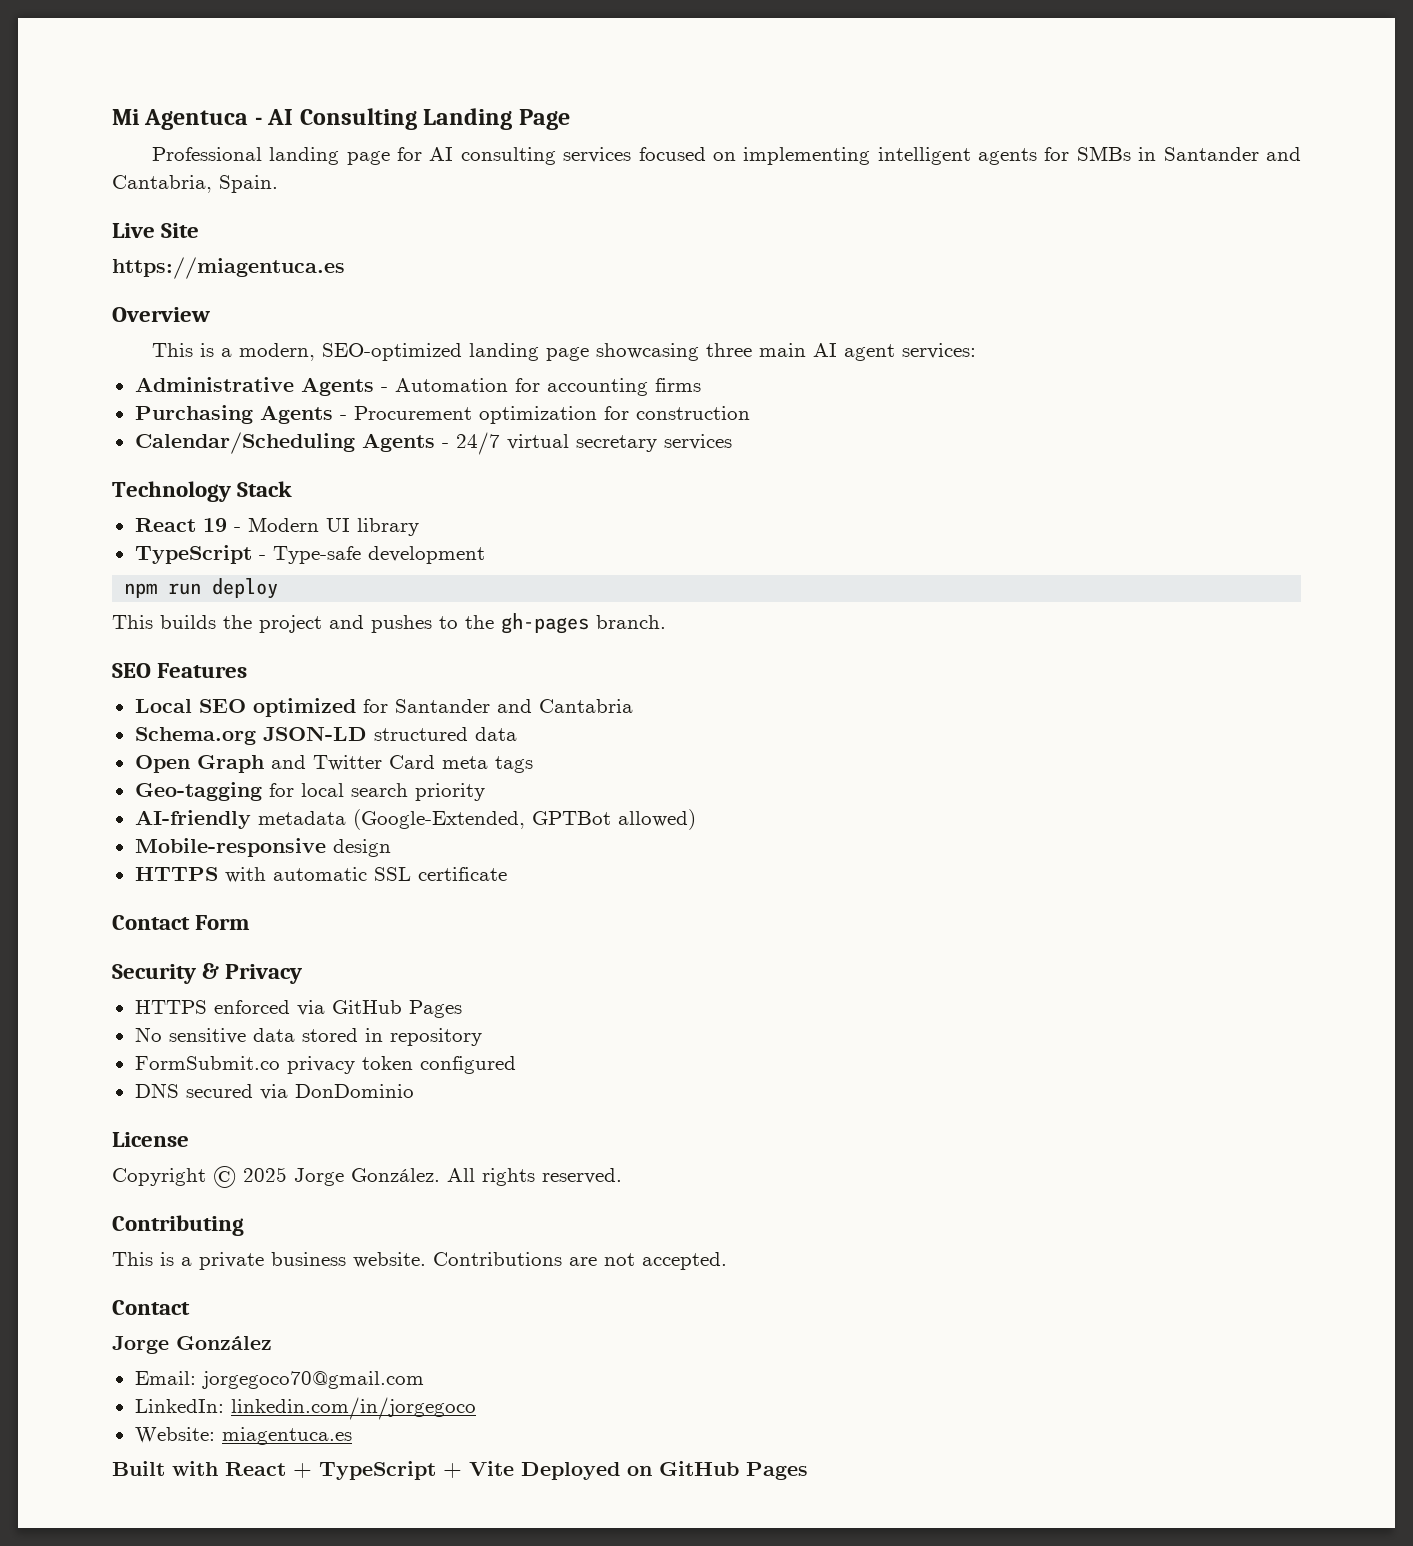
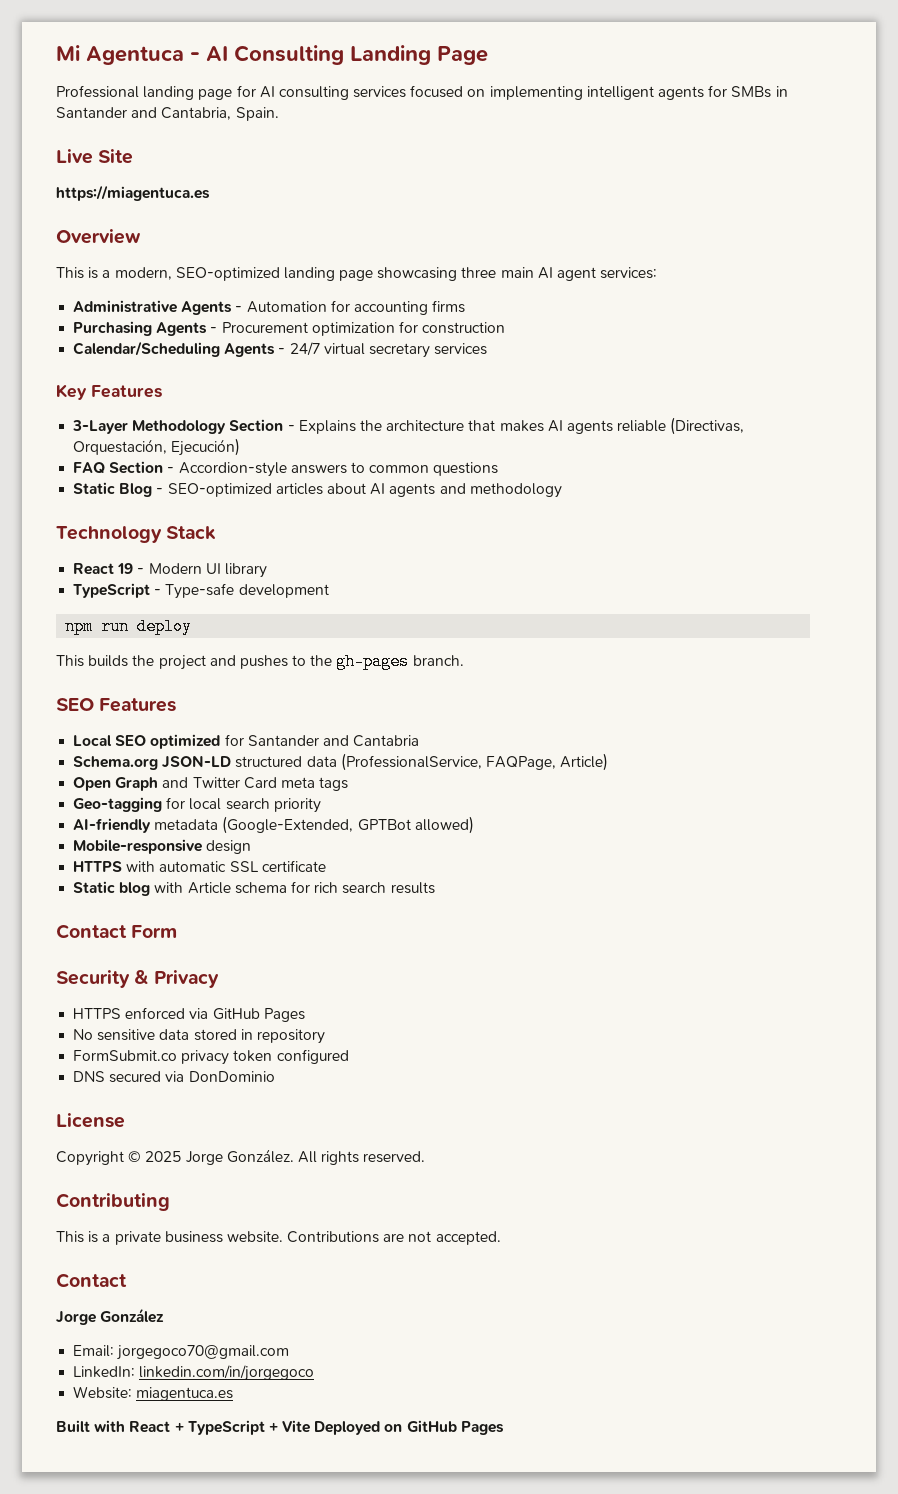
+ Key Features
+ 3-Layer Methodology Section - Explains the architecture that makes AI agents reliable (Directivas, Orquestación, Ejecución)
+ FAQ Section - Accordion-style answers to common questions
+ Static Blog - SEO-optimized articles about AI agents and methodology
- Schema.org JSON-LD structured data
+ Schema.org JSON-LD structured data (ProfessionalService, FAQPage, Article)
+ Static blog with Article schema for rich search results

